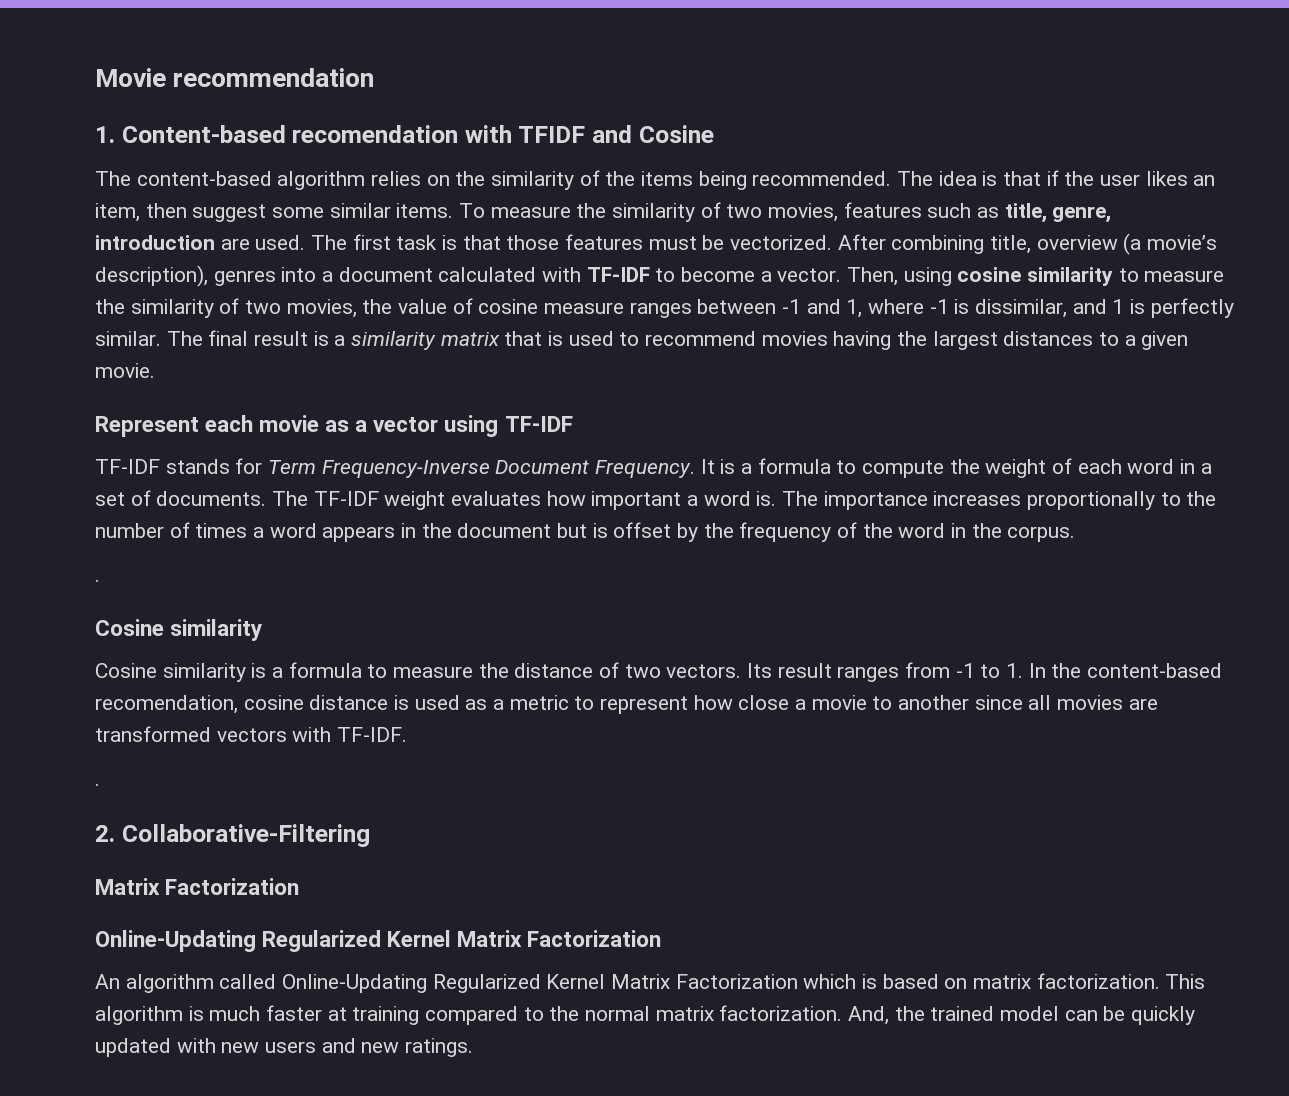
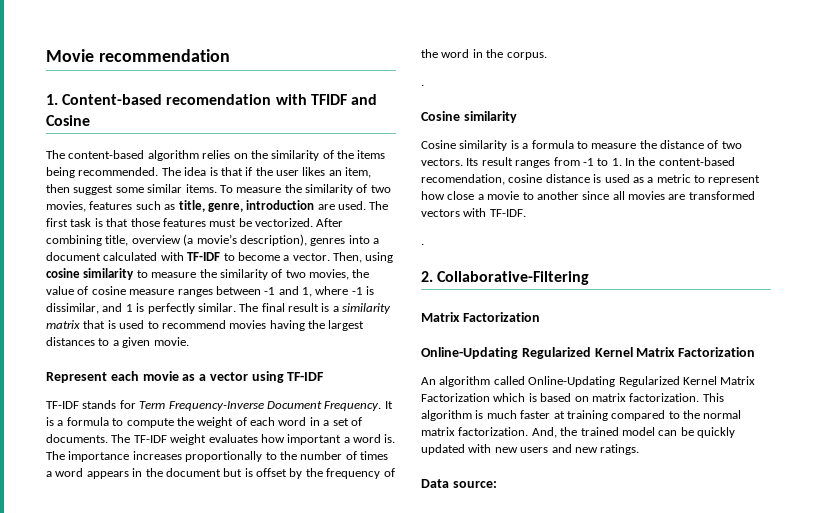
+ Data source:

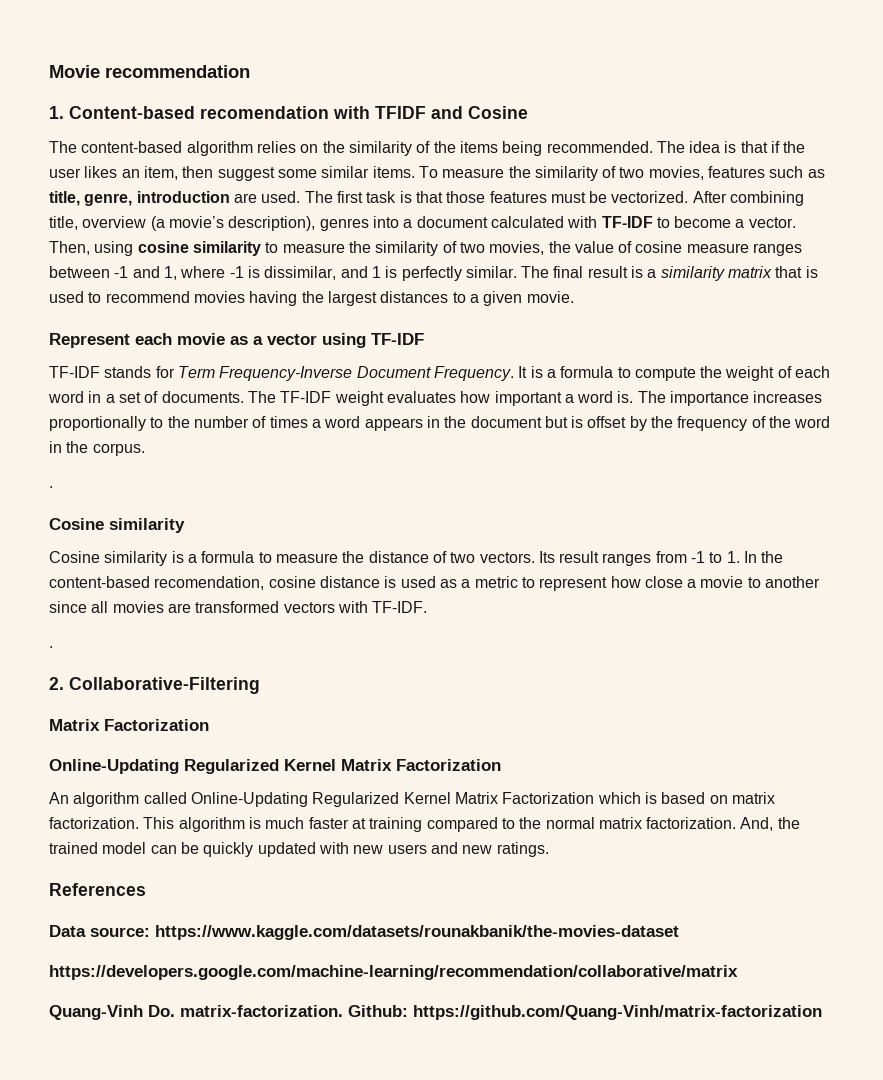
+ References
- Data source:
+ Data source: https://www.kaggle.com/datasets/rounakbanik/the-movies-dataset
+ https://developers.google.com/machine-learning/recommendation/collaborative/matrix
+ Quang-Vinh Do. matrix-factorization. Github: https://github.com/Quang-Vinh/matrix-factorization

